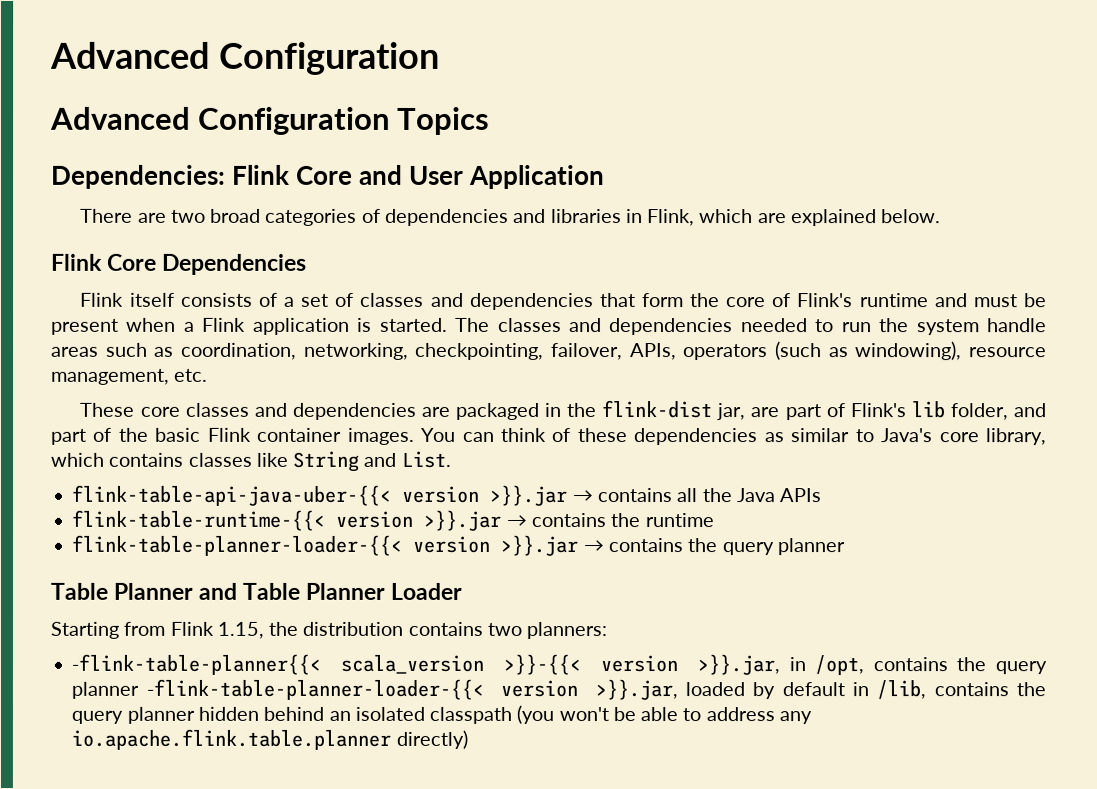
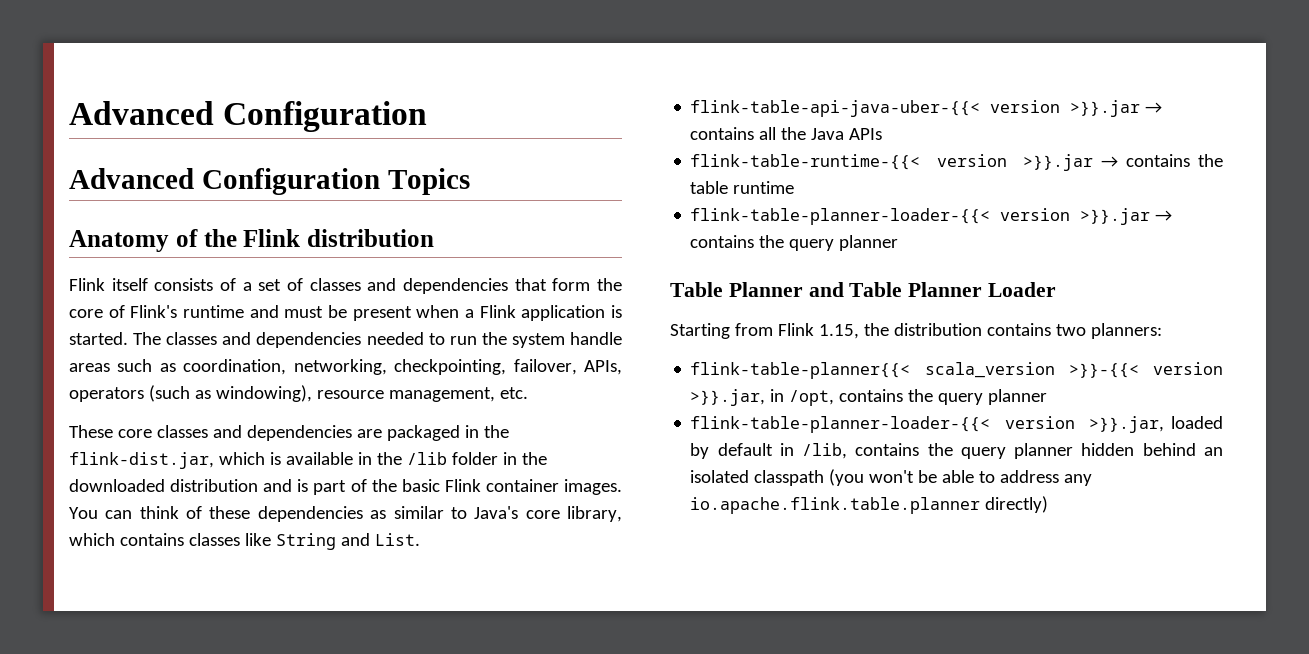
- Dependencies: Flink Core and User Application
- There are two broad categories of dependencies and libraries in Flink, which are explained below.
- Flink Core Dependencies
+ Anatomy of the Flink distribution
- These core classes and dependencies are packaged in the flink-dist jar, are part of Flink's lib folder, and part of the basic Flink container images.
+ These core classes and dependencies are packaged in the flink-dist.jar, which is available in the /lib folder in the downloaded distribution and is part of the basic Flink container images.
- flink-table-runtime-{{< version >}}.jar → contains the runtime
+ flink-table-runtime-{{< version >}}.jar → contains the table runtime
- -flink-table-planner{{< scala_version >}}-{{< version >}}.jar, in /opt, contains the query planner -flink-table-planner-loader-{{< version >}}.jar, loaded by default in /lib, contains the query planner hidden behind an isolated classpath (you won't be able to address any io.apache.flink.table.planner directly)
+ flink-table-planner{{< scala_version >}}-{{< version >}}.jar, in /opt, contains the query planner
+ flink-table-planner-loader-{{< version >}}.jar, loaded by default in /lib, contains the query planner hidden behind an isolated classpath (you won't be able to address any io.apache.flink.table.planner directly)

